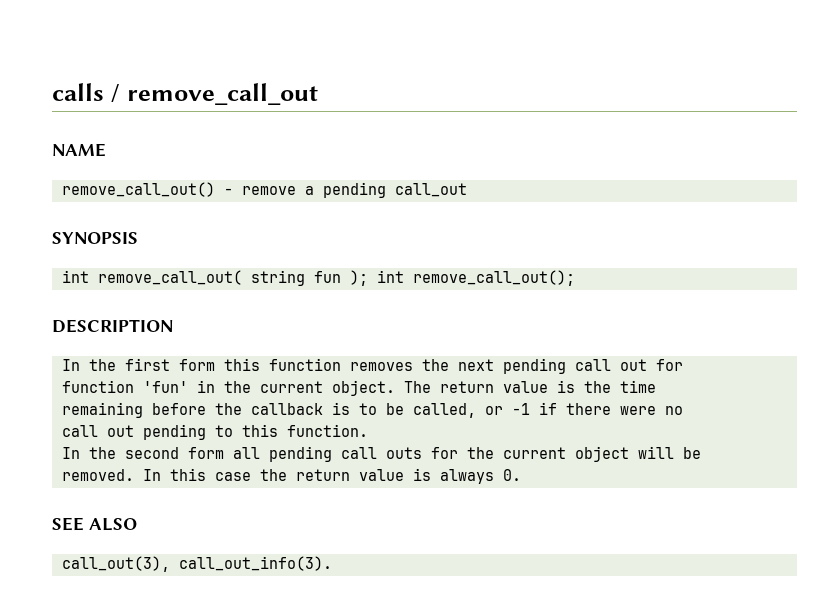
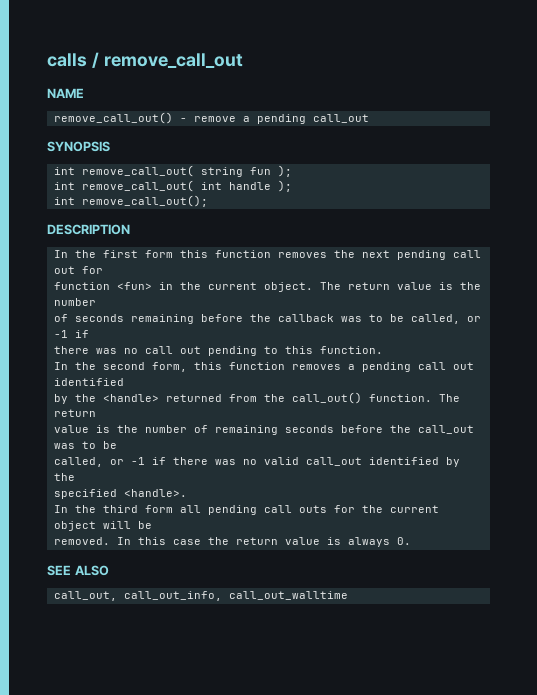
- int remove_call_out( string fun ); int remove_call_out();
+ int remove_call_out( string fun );
+ int remove_call_out( int handle );
+ int remove_call_out();
- function 'fun' in the current object.
+ function <fun> in the current object.
- The return value is the time
- remaining before the callback is to be called, or -1 if there were no
- call out pending to this function.
+ The return value is the number
+ of seconds remaining before the callback was to be called, or -1 if
+ there was no call out pending to this function.
- In the second form all pending call outs for the current object will be
+ In the second form, this function removes a pending call out identified
+ by the <handle> returned from the call_out() function. The return
+ value is the number of remaining seconds before the call_out was to be
+ called, or -1 if there was no valid call_out identified by the
+ specified <handle>.
+ In the third form all pending call outs for the current object will be
- call_out(3), call_out_info(3).
+ call_out, call_out_info, call_out_walltime

